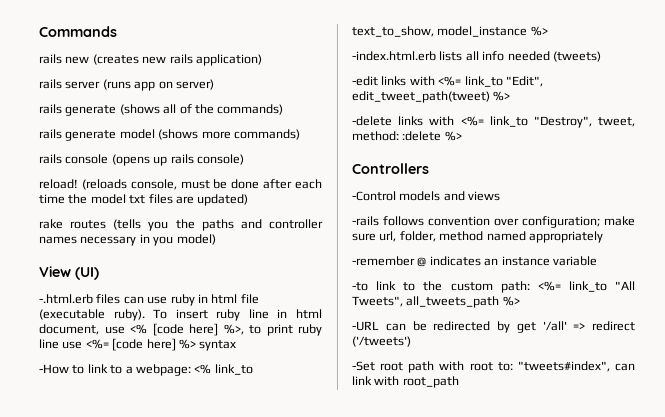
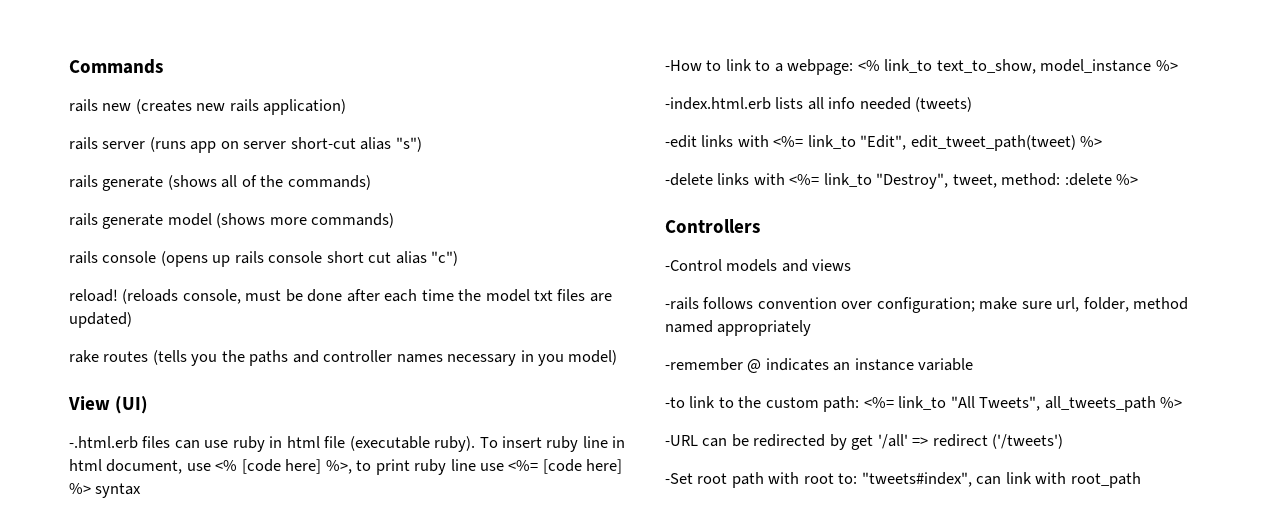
- rails server (runs app on server)
+ rails server (runs app on server short-cut alias "s")
- rails console (opens up rails console)
+ rails console (opens up rails console short cut alias "c")

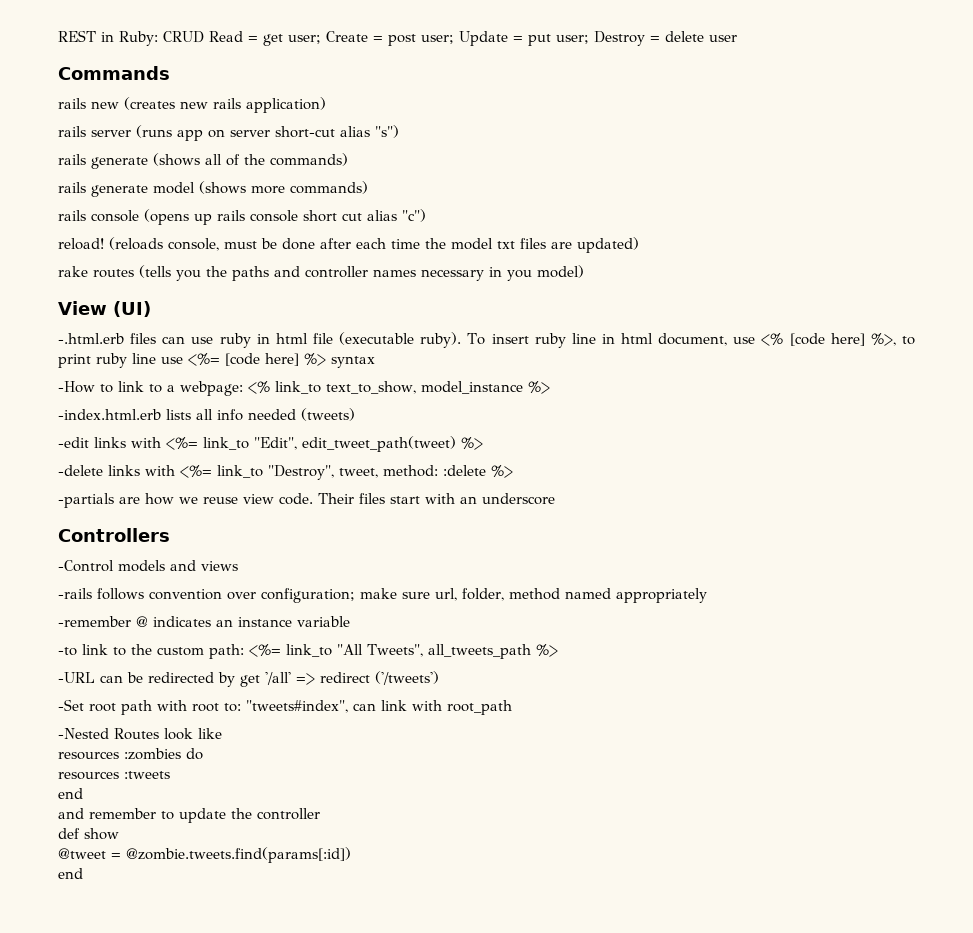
+ REST in Ruby: CRUD Read = get user; Create = post user; Update = put user; Destroy = delete user
+ -partials are how we reuse view code. Their files start with an underscore
+ -Nested Routes look like
+ resources :zombies do
+ resources :tweets
+ end
+ and remember to update the controller
+ def show
+ @tweet = @zombie.tweets.find(params[:id])
+ end

